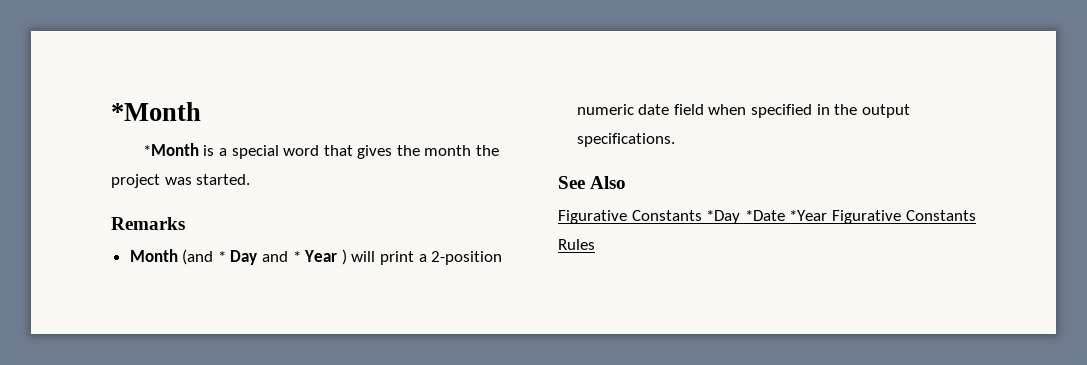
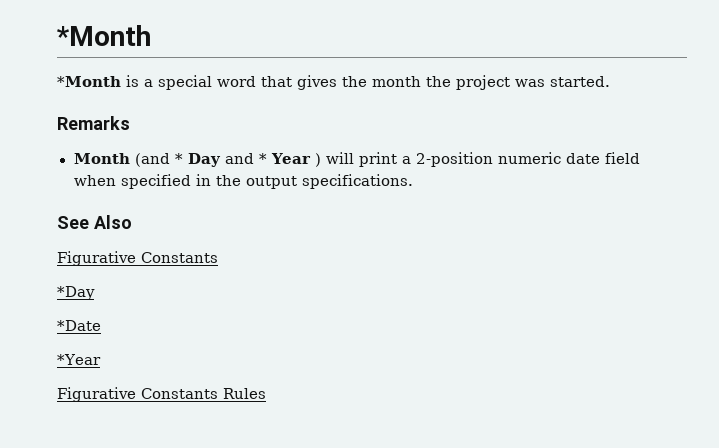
  See Also
- Figurative Constants *Day *Date *Year Figurative Constants Rules
+ Figurative Constants
+ *Day
+ *Date
+ *Year
+ Figurative Constants Rules

